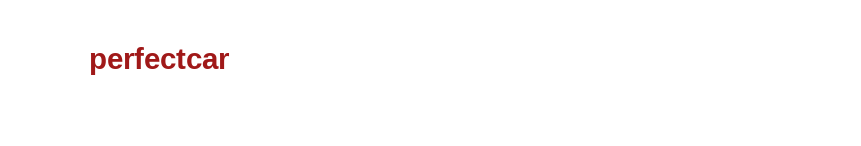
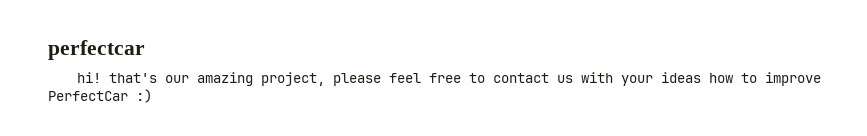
+ hi! that's our amazing project, please feel free to contact us with your ideas how to improve PerfectCar :)

